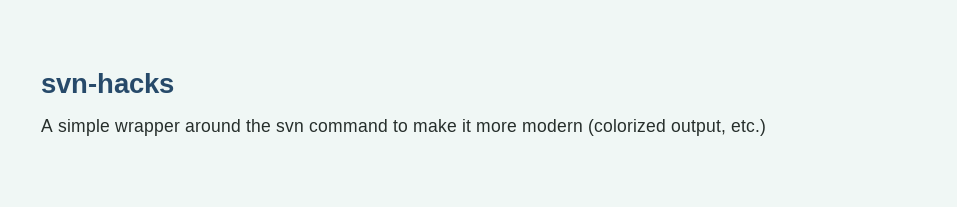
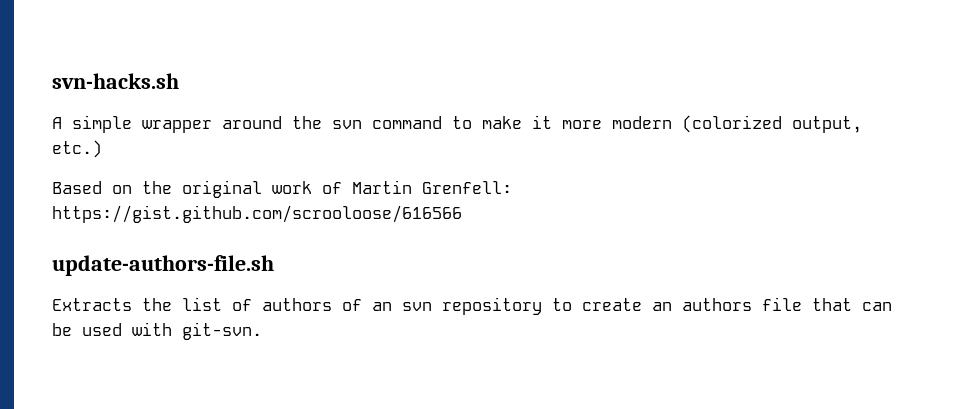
- svn-hacks
+ svn-hacks.sh
+ Based on the original work of Martin Grenfell: https://gist.github.com/scrooloose/616566
+ update-authors-file.sh
+ Extracts the list of authors of an svn repository to create an authors file that can be used with git-svn.

